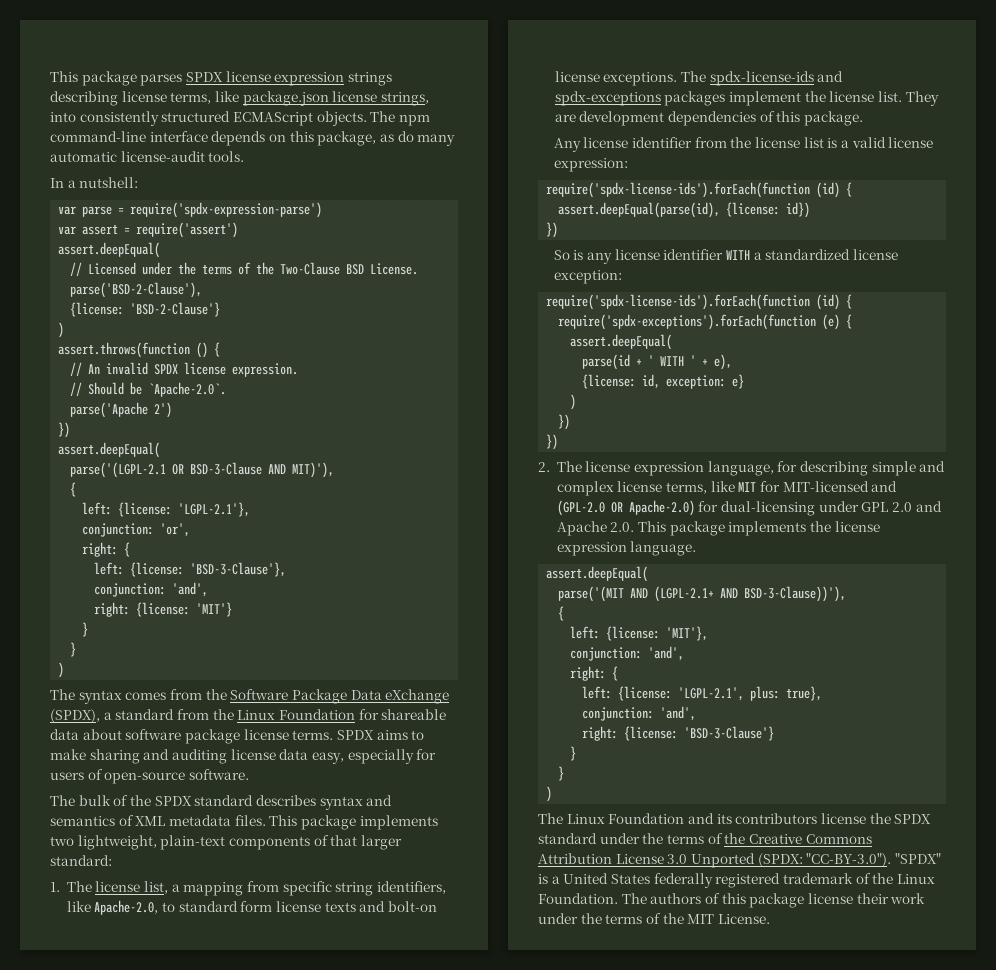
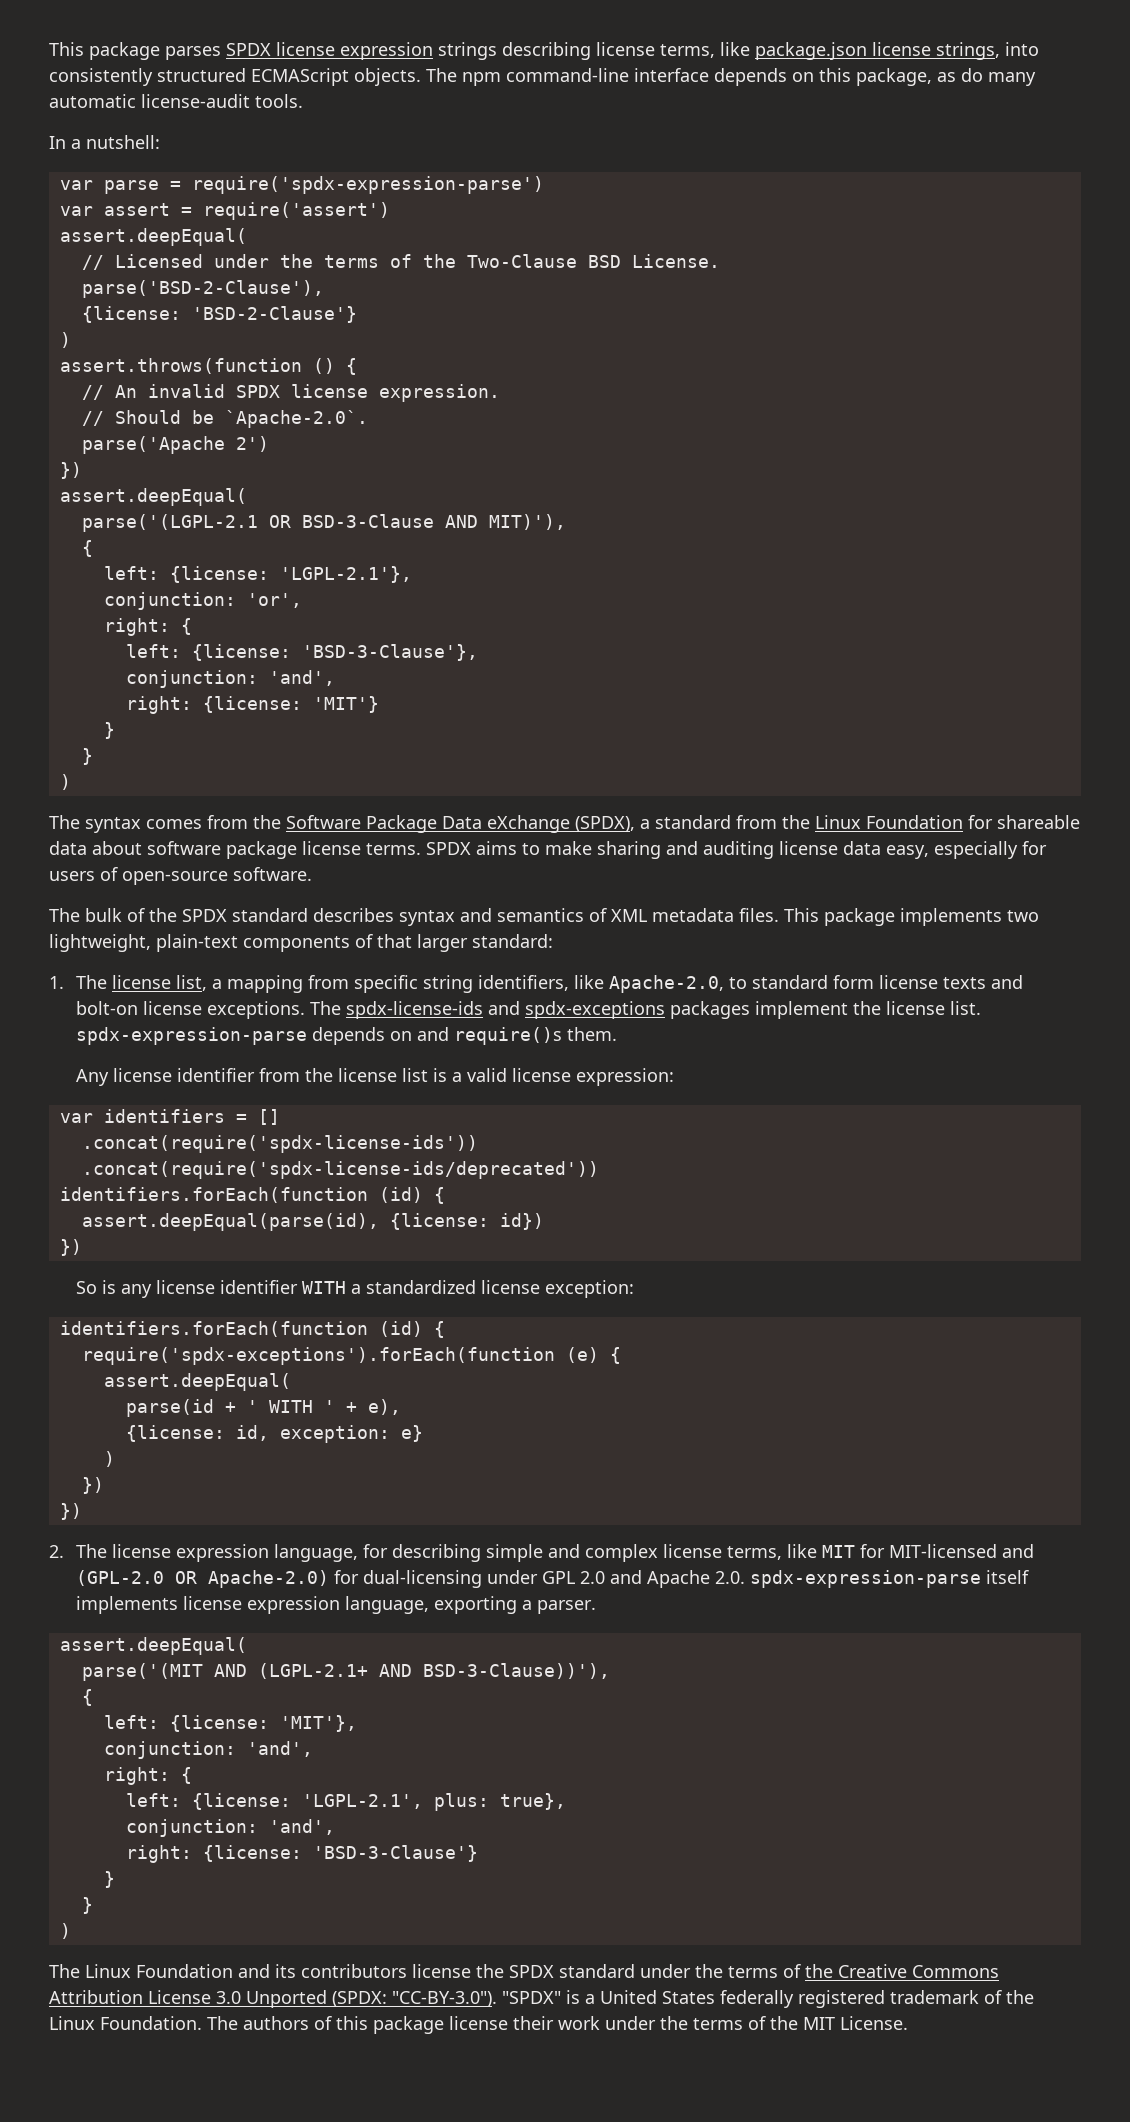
- The spdx-license-ids and spdx-exceptions packages implement the license list. They are development dependencies of this package.
+ The spdx-license-ids and spdx-exceptions packages implement the license list. spdx-expression-parse depends on and require()s them.
  Any license identifier from the license list is a valid license expression:
- require('spdx-license-ids').forEach(function (id) {
+ var identifiers = []
+ .concat(require('spdx-license-ids'))
+ .concat(require('spdx-license-ids/deprecated'))
+ identifiers.forEach(function (id) {
  So is any license identifier WITH a standardized license exception:
- require('spdx-license-ids').forEach(function (id) {
+ identifiers.forEach(function (id) {
- 2. The license expression language, for describing simple and complex license terms, like MIT for MIT-licensed and (GPL-2.0 OR Apache-2.0) for dual-licensing under GPL 2.0 and Apache 2.0. This package implements the license expression language.
+ 2. The license expression language, for describing simple and complex license terms, like MIT for MIT-licensed and (GPL-2.0 OR Apache-2.0) for dual-licensing under GPL 2.0 and Apache 2.0. spdx-expression-parse itself implements license expression language, exporting a parser.

